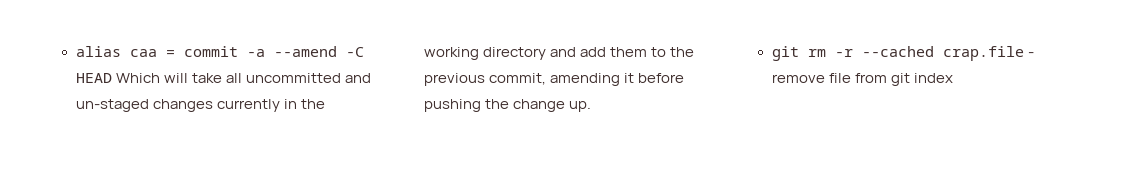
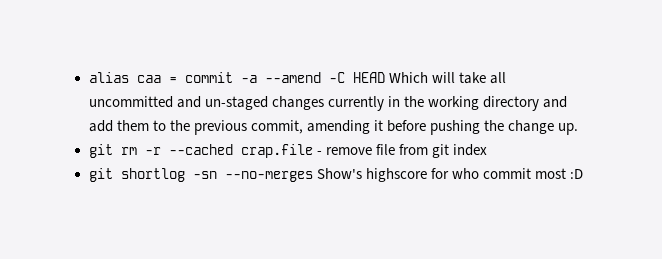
+ git shortlog -sn --no-merges Show's highscore for who commit most :D

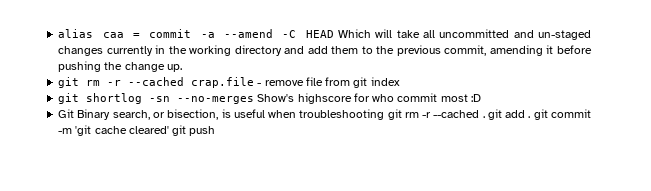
+ Git Binary search, or bisection, is useful when troubleshooting git rm -r --cached . git add . git commit -m 'git cache cleared' git push

